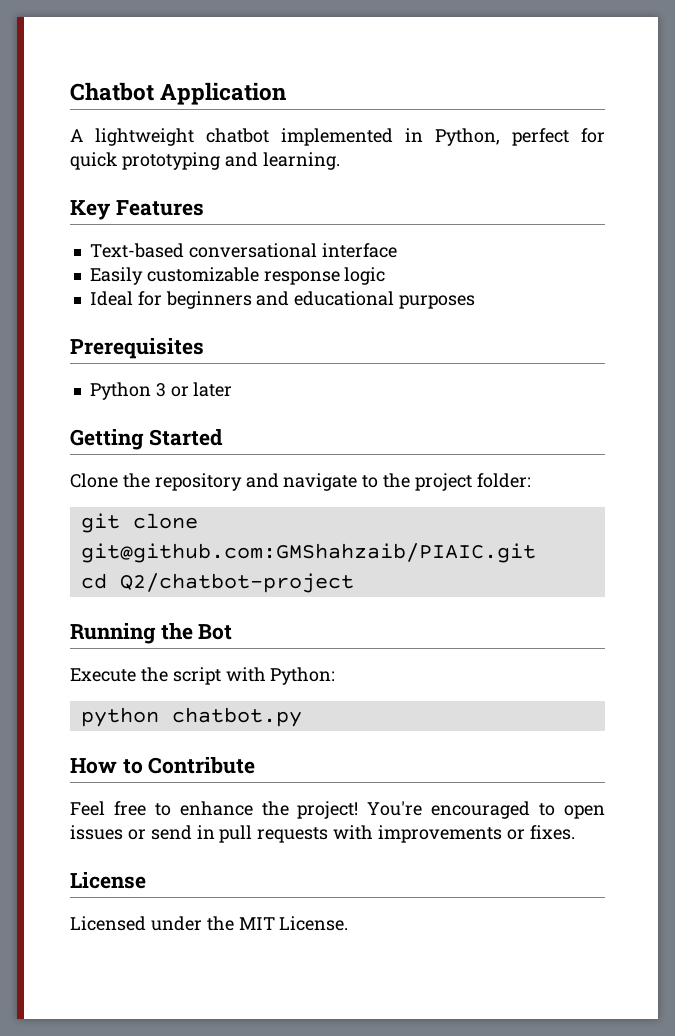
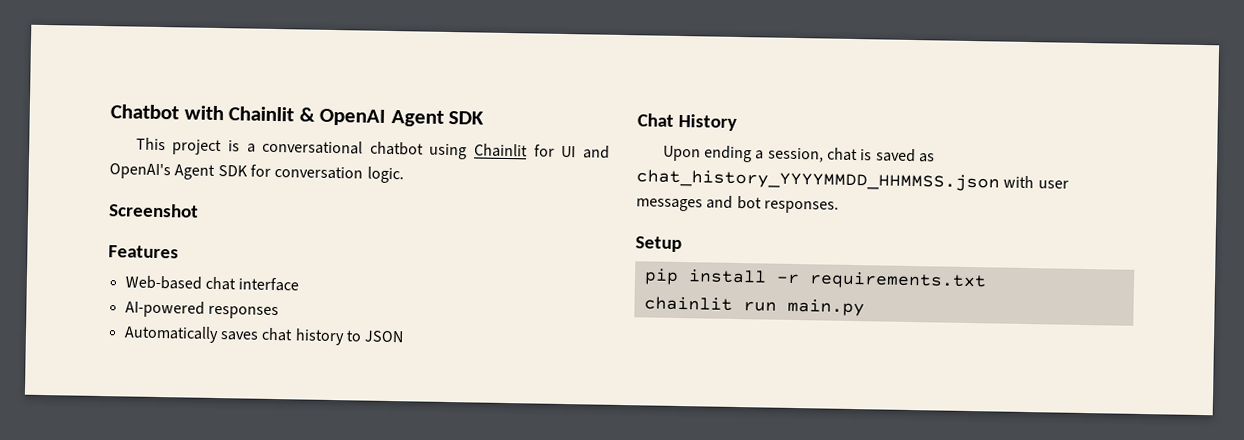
- Chatbot Application
- A lightweight chatbot implemented in Python, perfect for quick prototyping and learning.
- Key Features
+ Chatbot with Chainlit & OpenAI Agent SDK
+ This project is a conversational chatbot using Chainlit for UI and OpenAI's Agent SDK for conversation logic.
+ Screenshot
+ Features
- Text-based conversational interface
+ Web-based chat interface
- Easily customizable response logic
- Ideal for beginners and educational purposes
- Prerequisites
- Python 3 or later
- Getting Started
- Clone the repository and navigate to the project folder:
- git clone git@github.com:GMShahzaib/PIAIC.git
- cd Q2/chatbot-project
- Running the Bot
- Execute the script with Python:
- python chatbot.py
- How to Contribute
- Feel free to enhance the project! You're encouraged to open issues or send in pull requests with improvements or fixes.
- License
- Licensed under the MIT License.
+ AI-powered responses
+ Automatically saves chat history to JSON
+ Chat History
+ Upon ending a session, chat is saved as chat_history_YYYYMMDD_HHMMSS.json with user messages and bot responses.
+ Setup
+ pip install -r requirements.txt
+ chainlit run main.py

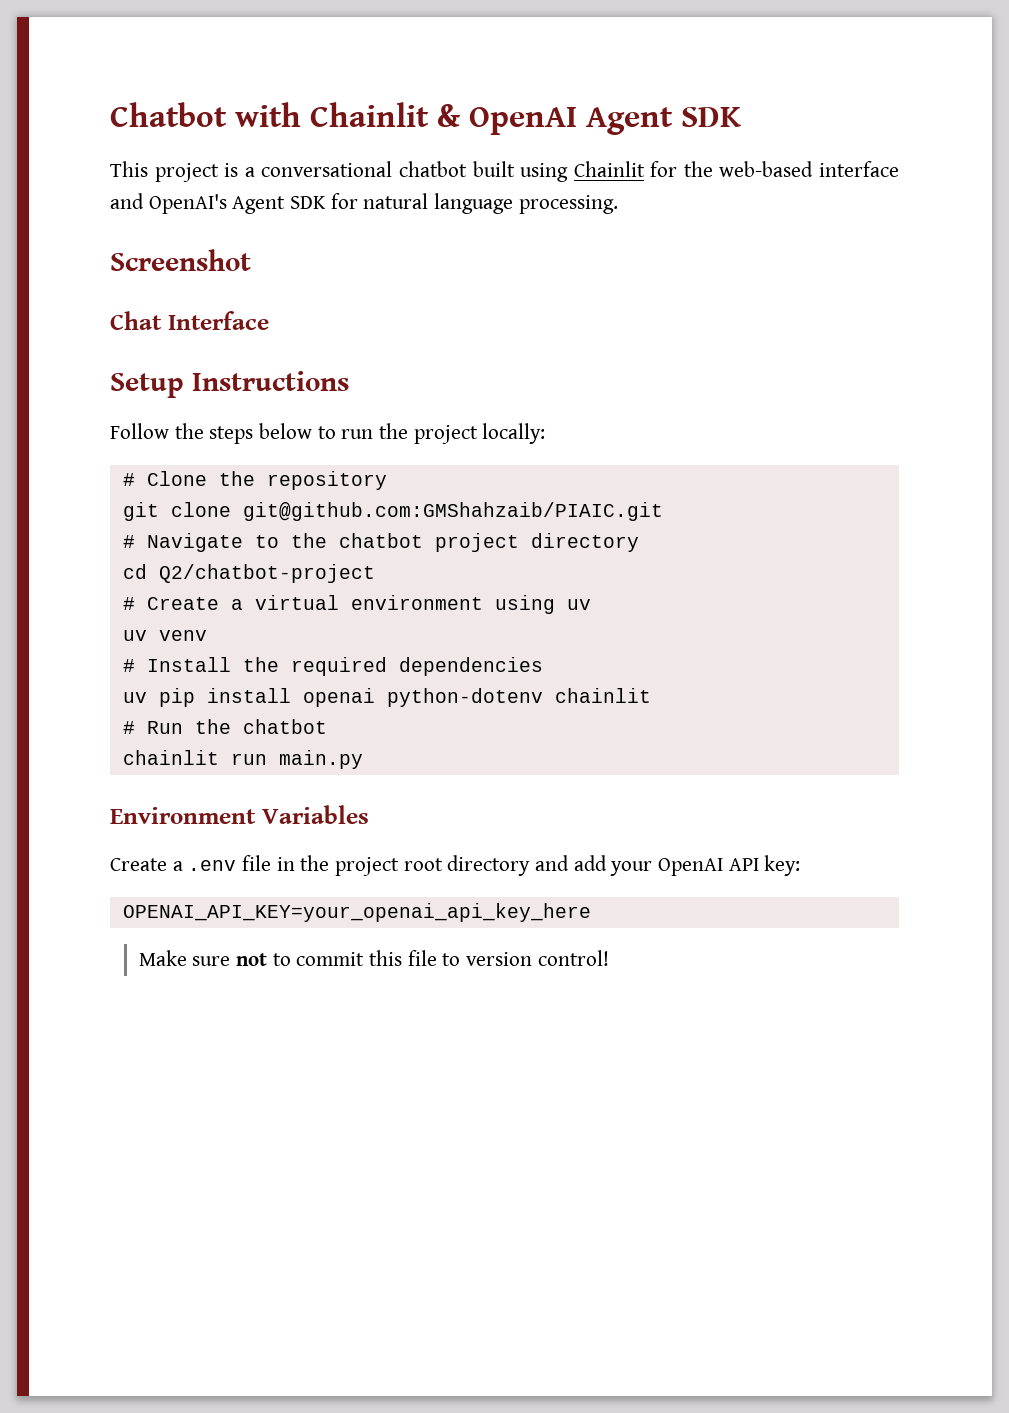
- This project is a conversational chatbot using Chainlit for UI and OpenAI's Agent SDK for conversation logic.
+ This project is a conversational chatbot built using Chainlit for the web-based interface and OpenAI's Agent SDK for natural language processing.
  Screenshot
- Features
- Web-based chat interface
- AI-powered responses
- Automatically saves chat history to JSON
- Chat History
- Upon ending a session, chat is saved as chat_history_YYYYMMDD_HHMMSS.json with user messages and bot responses.
- Setup
- pip install -r requirements.txt
+ Chat Interface
+ Setup Instructions
+ Follow the steps below to run the project locally:
+ # Clone the repository
+ git clone git@github.com:GMShahzaib/PIAIC.git
+ # Navigate to the chatbot project directory
+ cd Q2/chatbot-project
+ # Create a virtual environment using uv
+ uv venv
+ # Install the required dependencies
+ uv pip install openai python-dotenv chainlit
+ # Run the chatbot
  chainlit run main.py
+ Environment Variables
+ Create a .env file in the project root directory and add your OpenAI API key:
+ OPENAI_API_KEY=your_openai_api_key_here
+ Make sure not to commit this file to version control!

